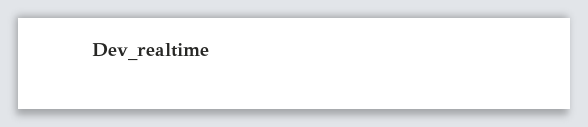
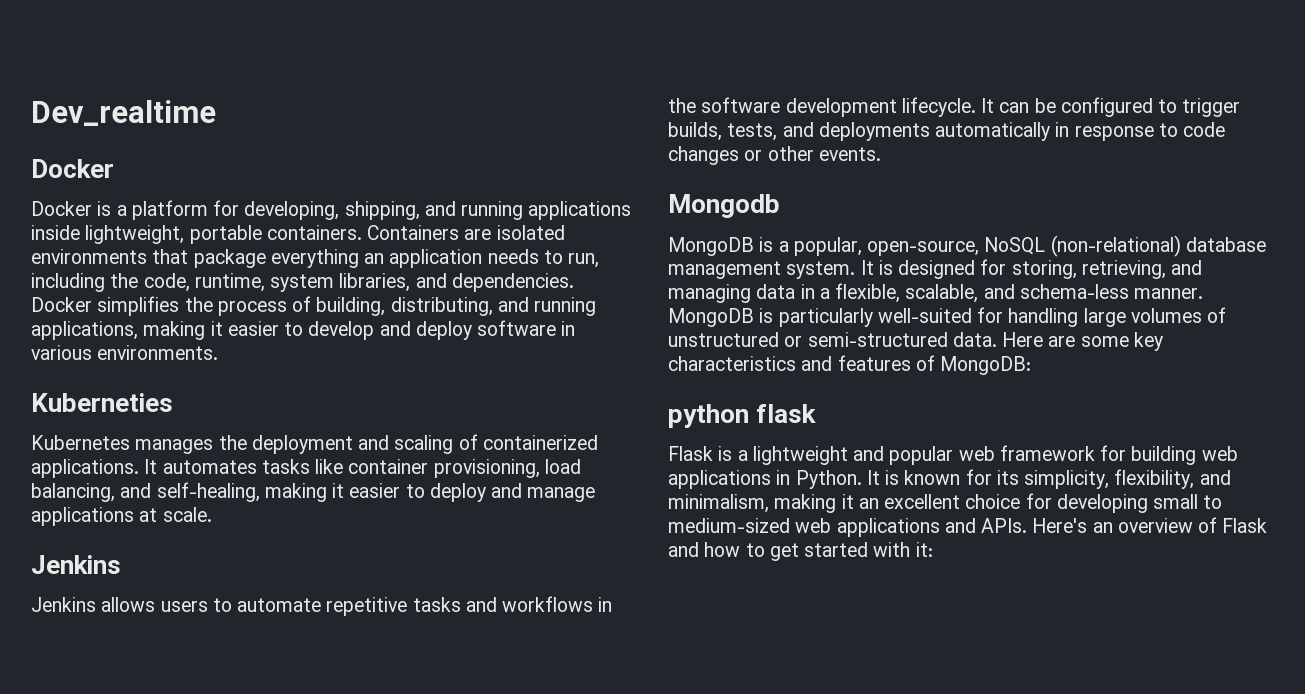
  Dev_realtime
+ Docker
+ Docker is a platform for developing, shipping, and running applications inside lightweight, portable containers. Containers are isolated environments that package everything an application needs to run, including the code, runtime, system libraries, and dependencies. Docker simplifies the process of building, distributing, and running applications, making it easier to develop and deploy software in various environments.
+ Kuberneties
+ Kubernetes manages the deployment and scaling of containerized applications. It automates tasks like container provisioning, load balancing, and self-healing, making it easier to deploy and manage applications at scale.
+ Jenkins
+ Jenkins allows users to automate repetitive tasks and workflows in the software development lifecycle. It can be configured to trigger builds, tests, and deployments automatically in response to code changes or other events.
+ Mongodb
+ MongoDB is a popular, open-source, NoSQL (non-relational) database management system. It is designed for storing, retrieving, and managing data in a flexible, scalable, and schema-less manner. MongoDB is particularly well-suited for handling large volumes of unstructured or semi-structured data. Here are some key characteristics and features of MongoDB:
+ python flask
+ Flask is a lightweight and popular web framework for building web applications in Python. It is known for its simplicity, flexibility, and minimalism, making it an excellent choice for developing small to medium-sized web applications and APIs. Here's an overview of Flask and how to get started with it:

